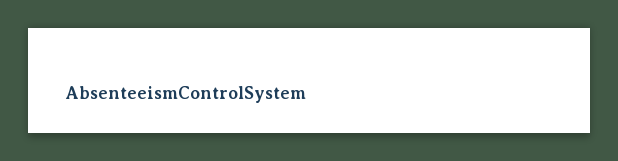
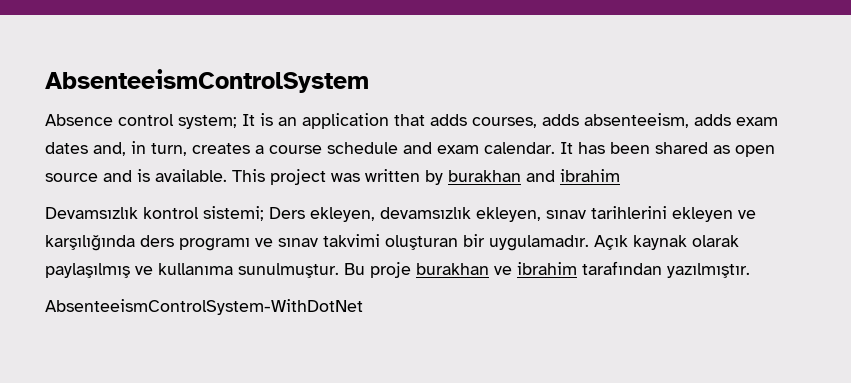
+ Absence control system; It is an application that adds courses, adds absenteeism, adds exam dates and, in turn, creates a course schedule and exam calendar. It has been shared as open source and is available. This project was written by burakhan and ibrahim
+ Devamsızlık kontrol sistemi; Ders ekleyen, devamsızlık ekleyen, sınav tarihlerini ekleyen ve karşılığında ders programı ve sınav takvimi oluşturan bir uygulamadır. Açık kaynak olarak paylaşılmış ve kullanıma sunulmuştur. Bu proje burakhan ve ibrahim tarafından yazılmıştır.
+ AbsenteeismControlSystem-WithDotNet

